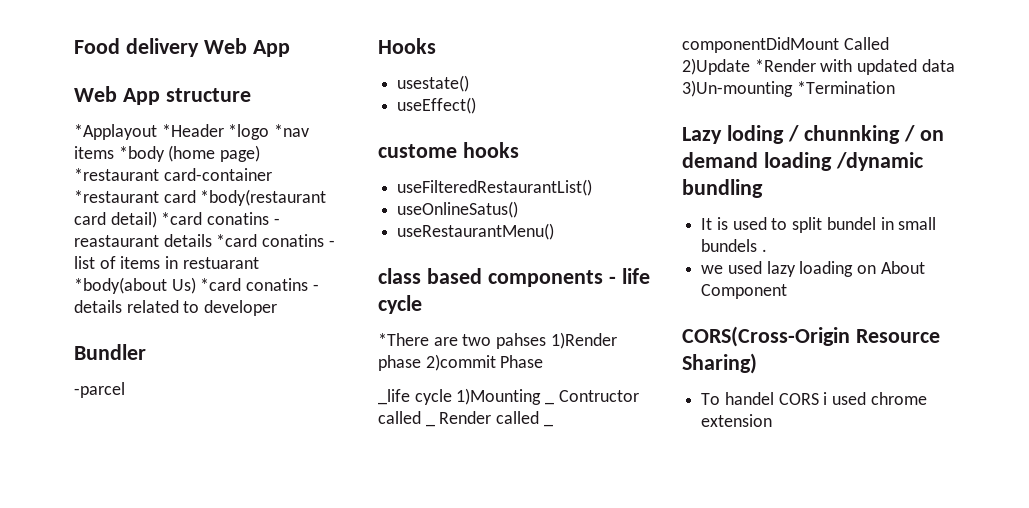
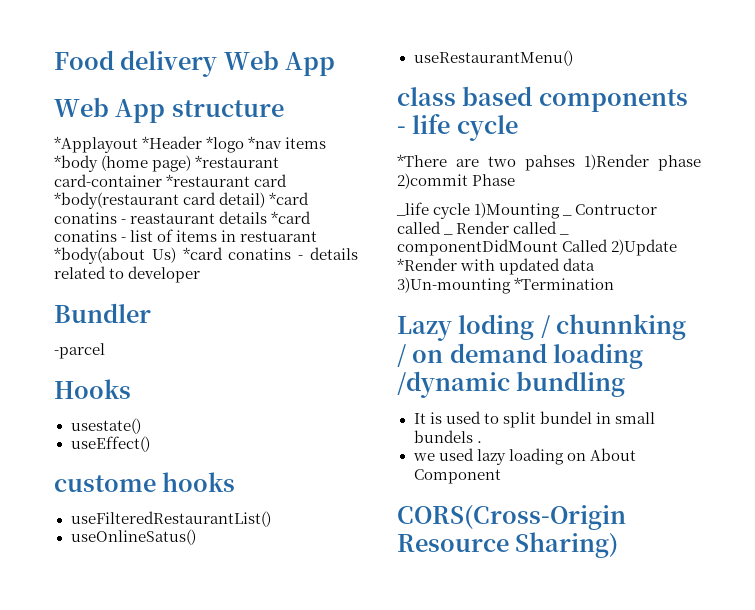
- To handel CORS i used chrome extension

